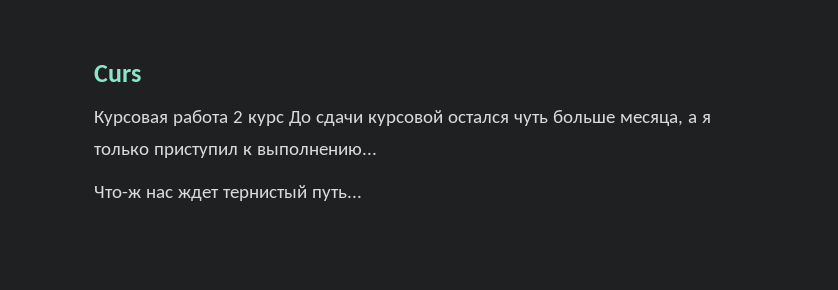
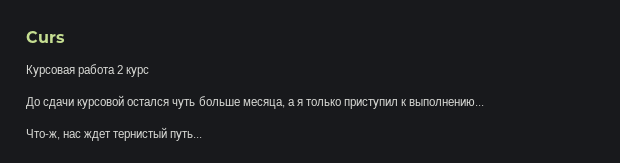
- Курсовая работа 2 курс До сдачи курсовой остался чуть больше месяца, а я только приступил к выполнению...
+ Курсовая работа 2 курс
+ До сдачи курсовой остался чуть больше месяца, а я только приступил к выполнению...
- Что-ж нас ждет тернистый путь...
+ Что-ж, нас ждет тернистый путь...

